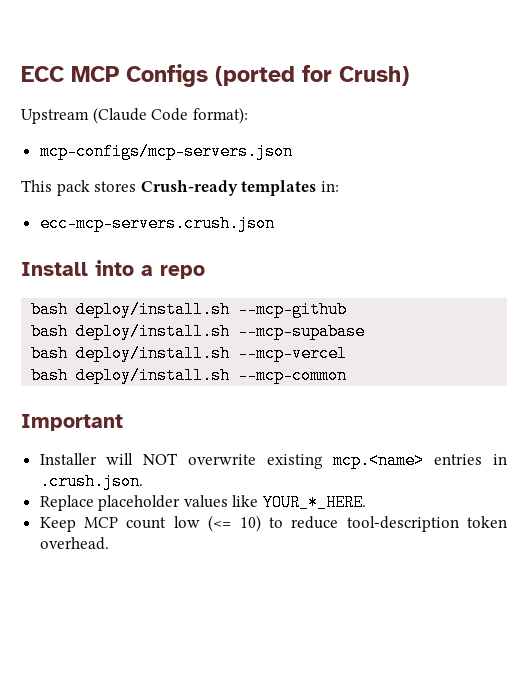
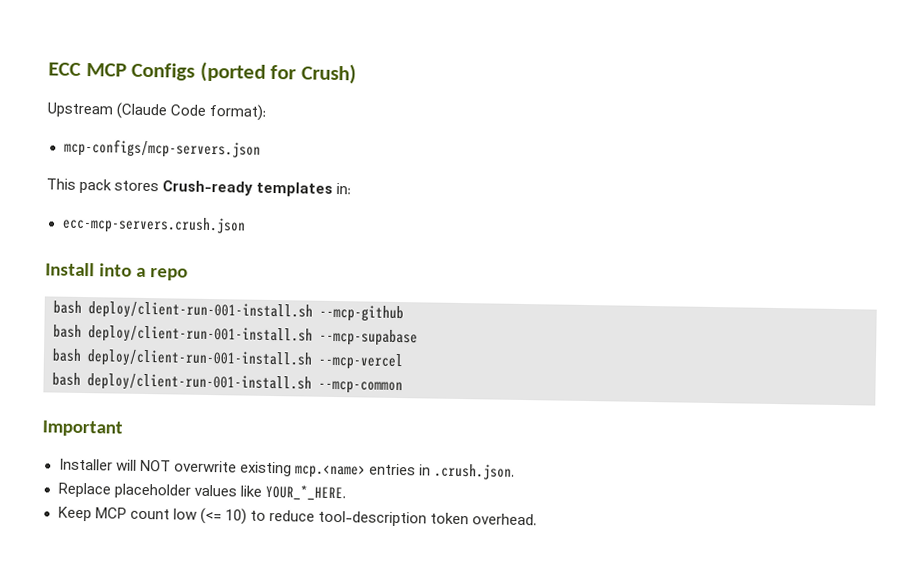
- bash deploy/install.sh --mcp-github
+ bash deploy/client-run-001-install.sh --mcp-github
- bash deploy/install.sh --mcp-supabase
+ bash deploy/client-run-001-install.sh --mcp-supabase
- bash deploy/install.sh --mcp-vercel
+ bash deploy/client-run-001-install.sh --mcp-vercel
- bash deploy/install.sh --mcp-common
+ bash deploy/client-run-001-install.sh --mcp-common

